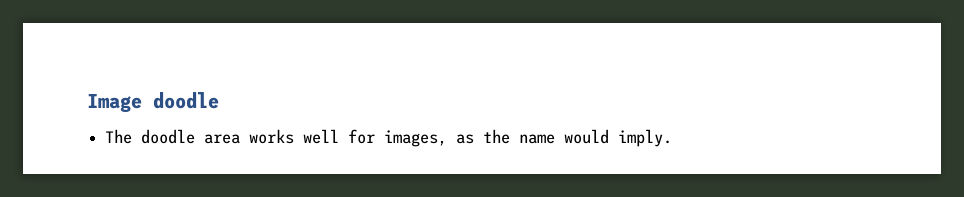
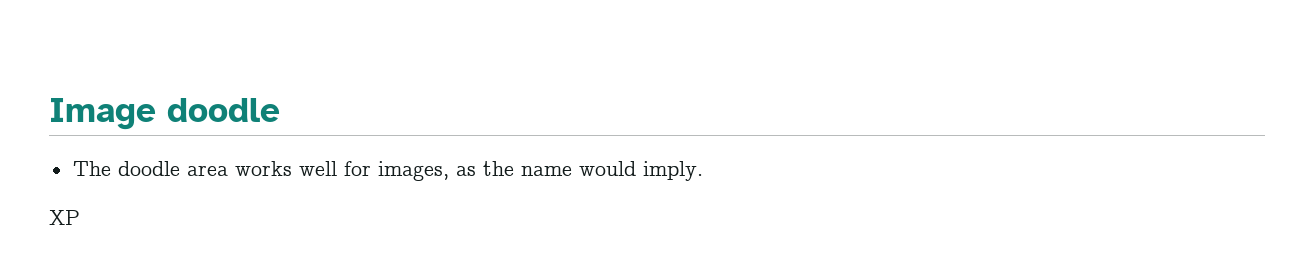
+ XP

